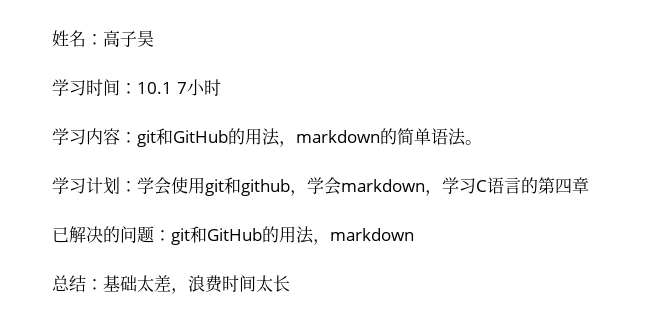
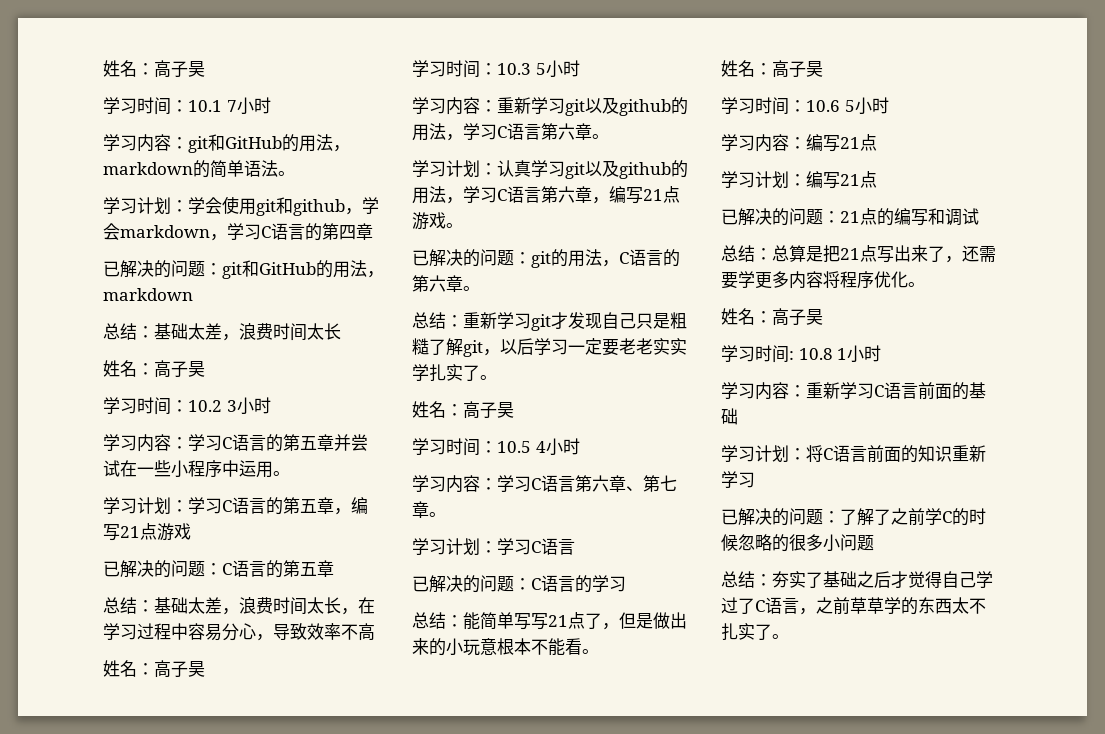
  已解决的问题：git和GitHub的用法，markdown
  总结：基础太差，浪费时间太长
+ 姓名：高子昊
+ 学习时间：10.2 3小时
+ 学习内容：学习C语言的第五章并尝试在一些小程序中运用。
+ 学习计划：学习C语言的第五章，编写21点游戏
+ 已解决的问题：C语言的第五章
+ 总结：基础太差，浪费时间太长，在学习过程中容易分心，导致效率不高
+ 姓名：高子昊
+ 学习时间：10.3 5小时
+ 学习内容：重新学习git以及github的用法，学习C语言第六章。
+ 学习计划：认真学习git以及github的用法，学习C语言第六章，编写21点游戏。
+ 已解决的问题：git的用法，C语言的第六章。
+ 总结：重新学习git才发现自己只是粗糙了解git，以后学习一定要老老实实学扎实了。
+ 姓名：高子昊
+ 学习时间：10.5 4小时
+ 学习内容：学习C语言第六章、第七章。
+ 学习计划：学习C语言
+ 已解决的问题：C语言的学习
+ 总结：能简单写写21点了，但是做出来的小玩意根本不能看。
+ 姓名：高子昊
+ 学习时间：10.6 5小时
+ 学习内容：编写21点
+ 学习计划：编写21点
+ 已解决的问题：21点的编写和调试
+ 总结：总算是把21点写出来了，还需要学更多内容将程序优化。
+ 姓名：高子昊
+ 学习时间: 10.8 1小时
+ 学习内容：重新学习C语言前面的基础
+ 学习计划：将C语言前面的知识重新学习
+ 已解决的问题：了解了之前学C的时候忽略的很多小问题
+ 总结：夯实了基础之后才觉得自己学过了C语言，之前草草学的东西太不扎实了。

